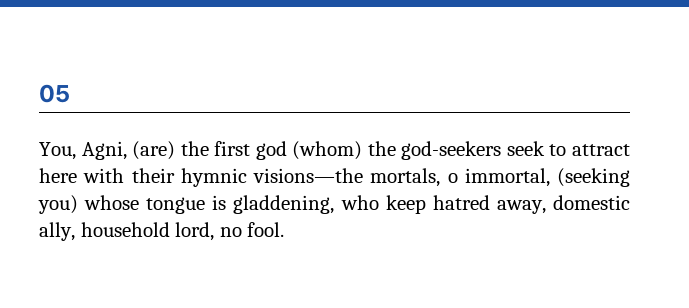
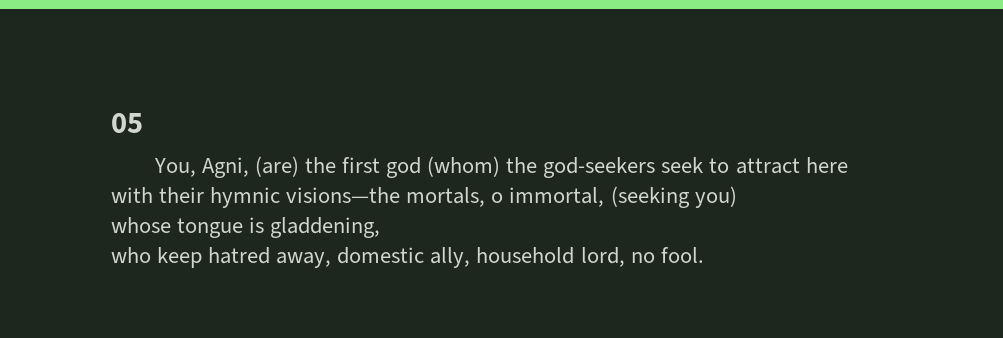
- You, Agni, (are) the first god (whom) the god-seekers seek to attract here with their hymnic visions—the mortals, o immortal, (seeking you) whose tongue is gladdening, who keep hatred away, domestic ally, household lord, no fool.
+ You, Agni, (are) the first god (whom) the god-seekers seek to attract here with their hymnic visions—the mortals, o immortal, (seeking you)
+ whose tongue is gladdening,
+ who keep hatred away, domestic ally, household lord, no fool.

